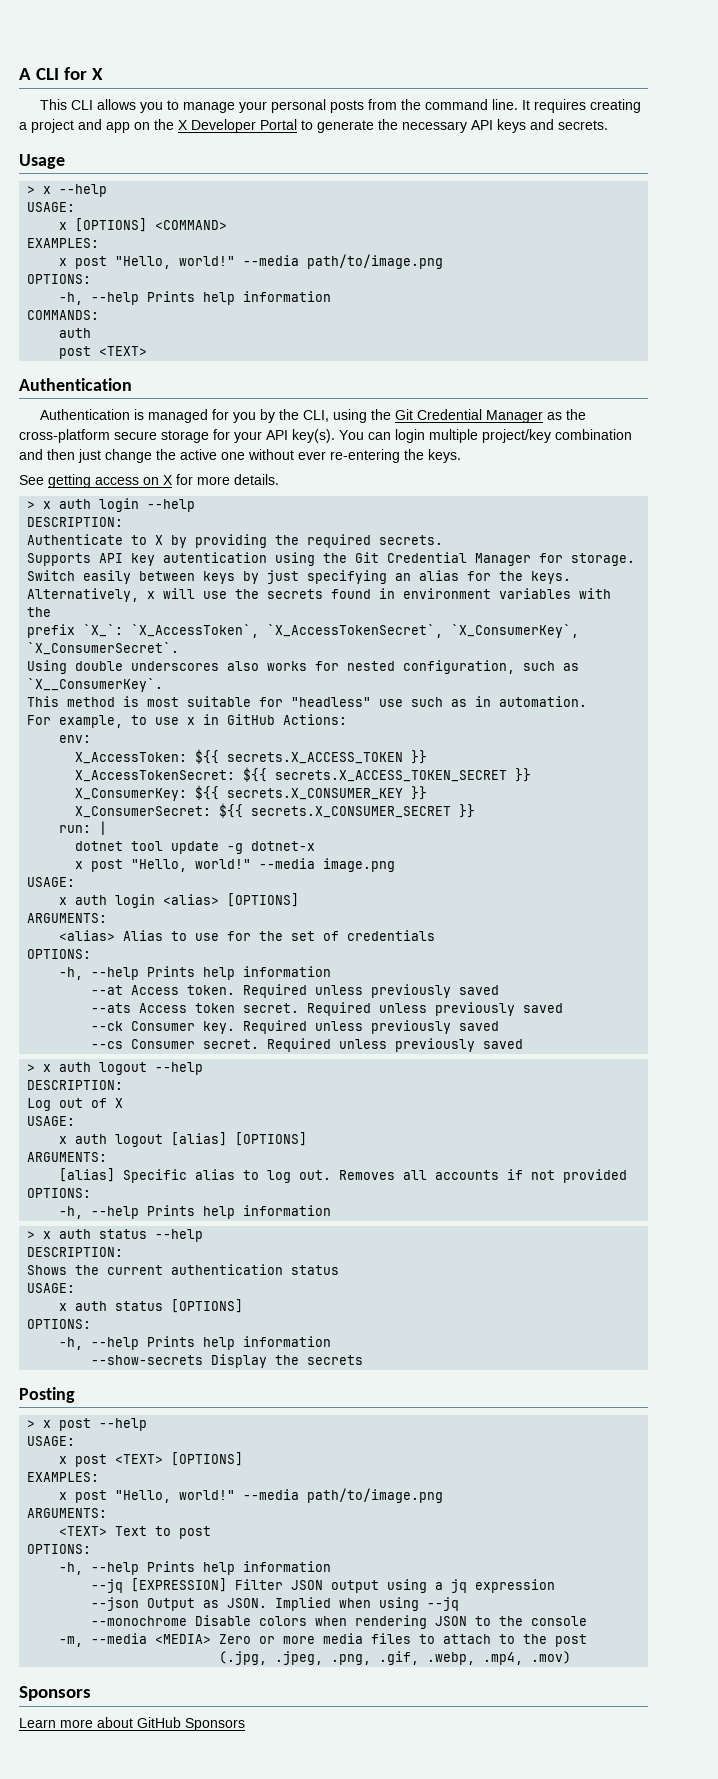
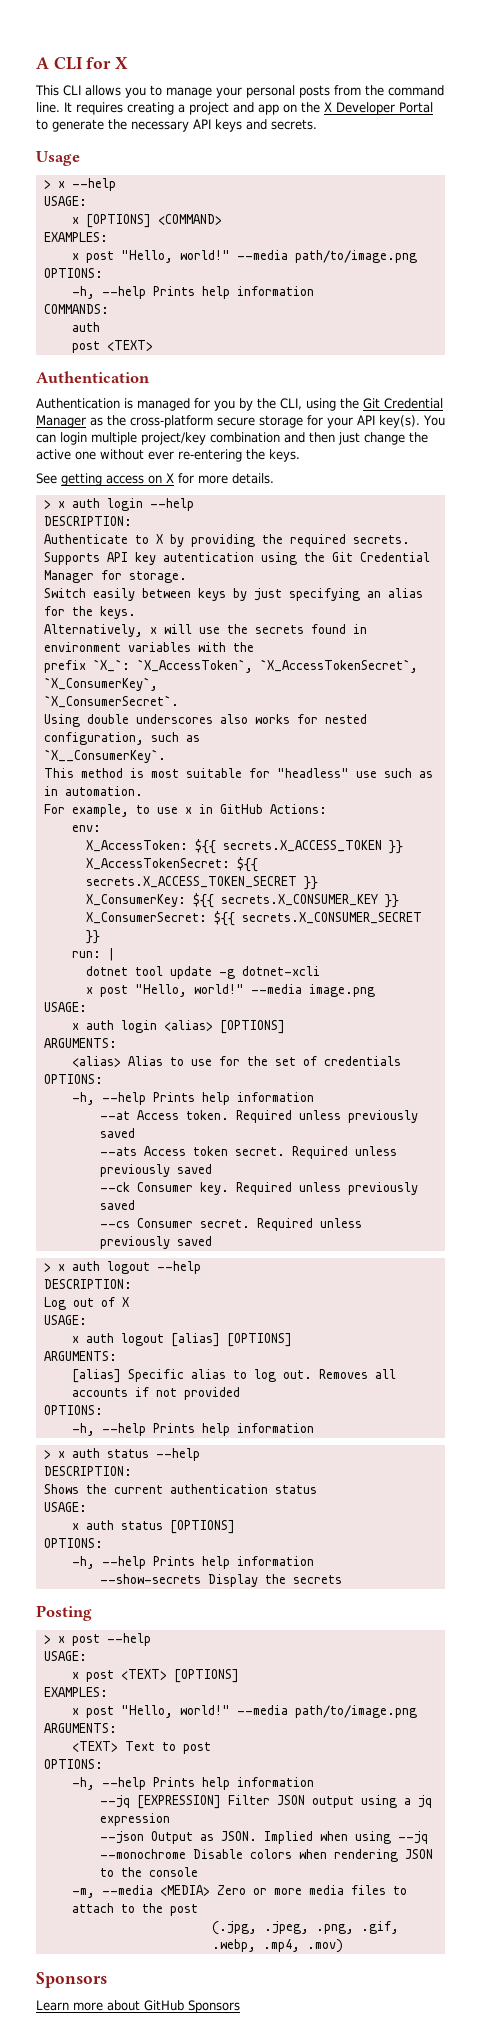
- dotnet tool update -g dotnet-x
+ dotnet tool update -g dotnet-xcli

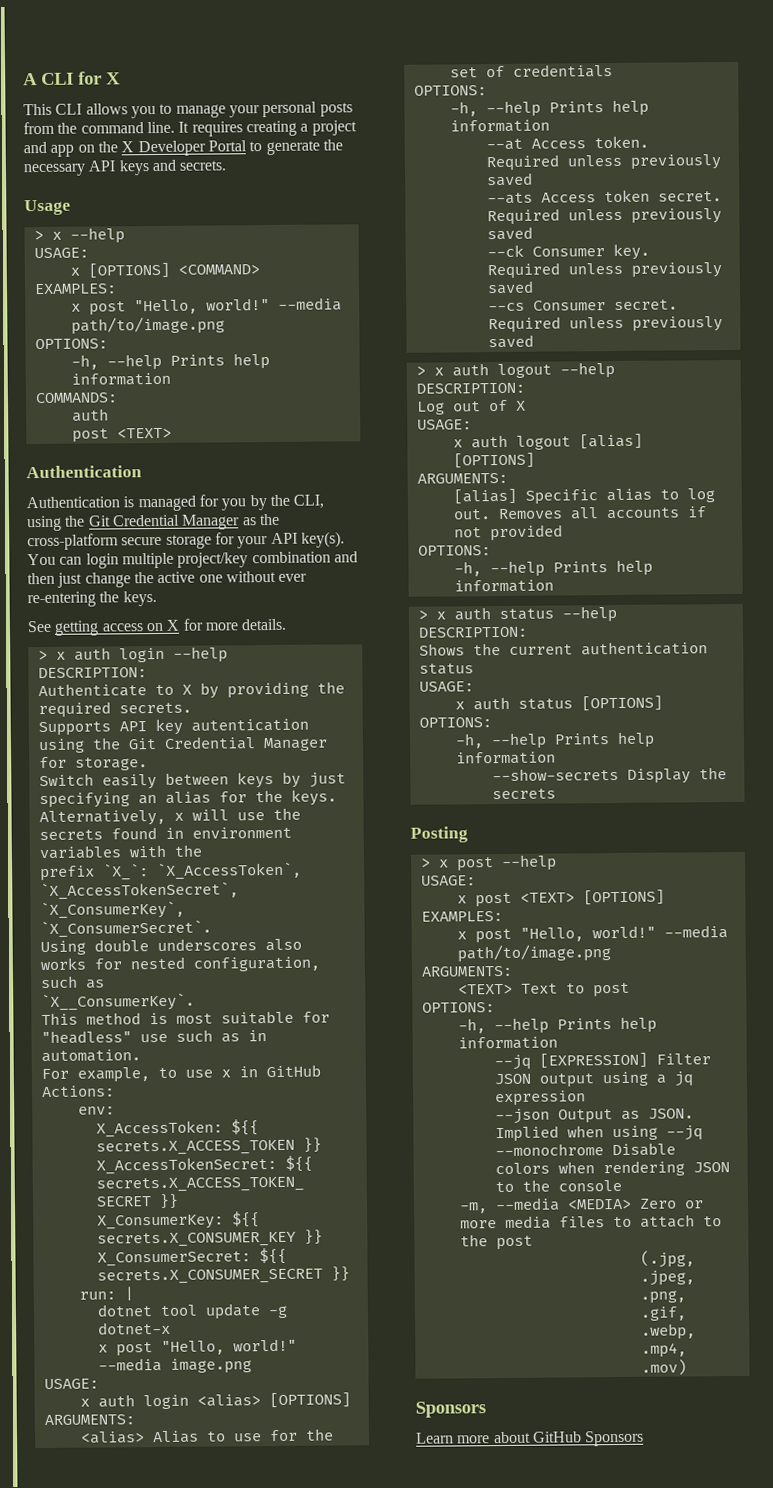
- dotnet tool update -g dotnet-xcli
+ dotnet tool update -g dotnet-x

